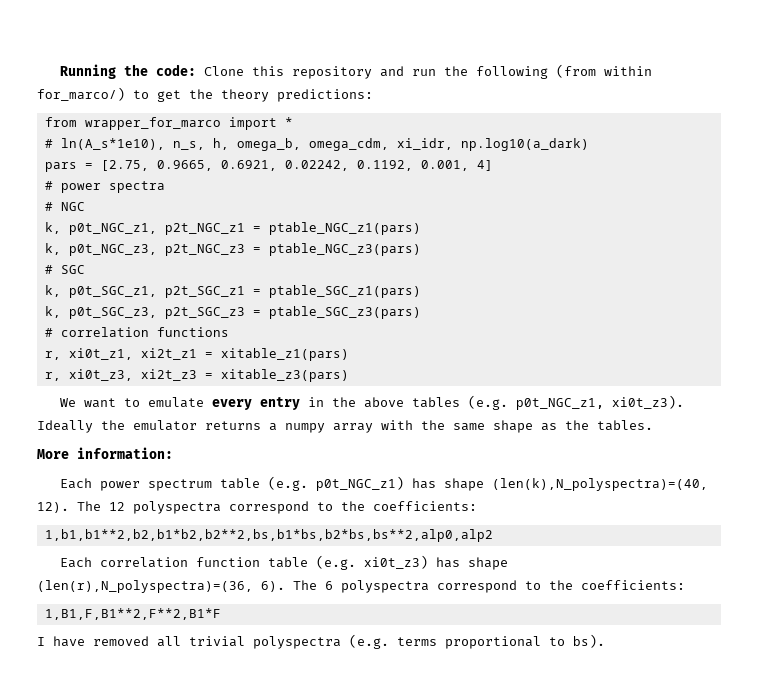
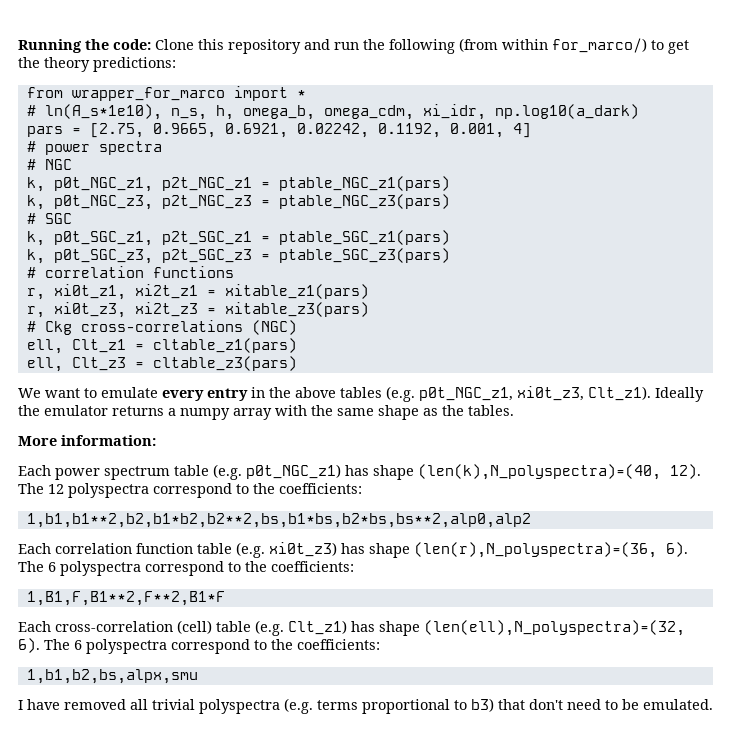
+ # Ckg cross-correlations (NGC)
+ ell, Clt_z1 = cltable_z1(pars)
+ ell, Clt_z3 = cltable_z3(pars)
- We want to emulate every entry in the above tables (e.g. p0t_NGC_z1, xi0t_z3).
+ We want to emulate every entry in the above tables (e.g. p0t_NGC_z1, xi0t_z3, Clt_z1).
+ Each cross-correlation (cell) table (e.g. Clt_z1) has shape (len(ell),N_polyspectra)=(32, 6). The 6 polyspectra correspond to the coefficients:
+ 1,b1,b2,bs,alpx,smu
- I have removed all trivial polyspectra (e.g. terms proportional to bs).
+ I have removed all trivial polyspectra (e.g. terms proportional to b3) that don't need to be emulated.

